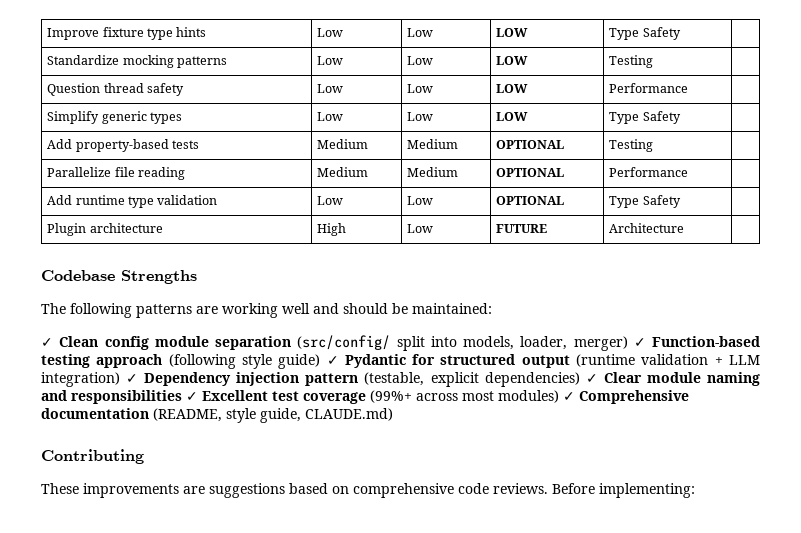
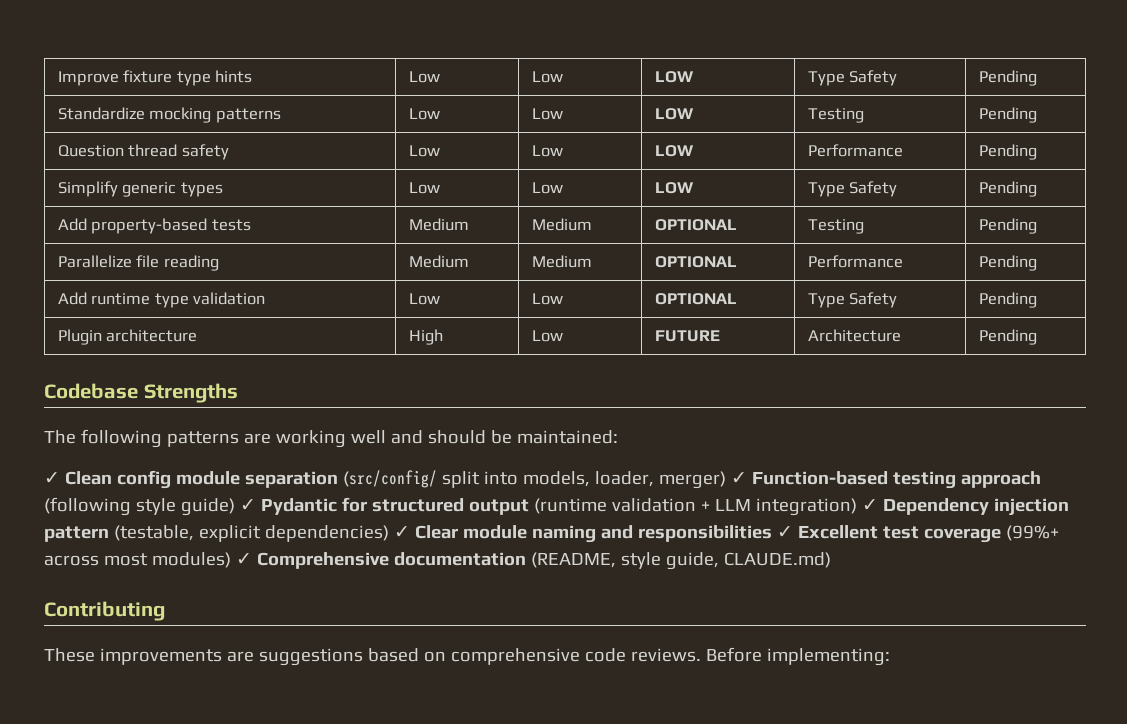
- Improve fixture type hints | Low | Low | LOW | Type Safety |
+ Improve fixture type hints | Low | Low | LOW | Type Safety | Pending
- Standardize mocking patterns | Low | Low | LOW | Testing |
+ Standardize mocking patterns | Low | Low | LOW | Testing | Pending
- Question thread safety | Low | Low | LOW | Performance |
+ Question thread safety | Low | Low | LOW | Performance | Pending
- Simplify generic types | Low | Low | LOW | Type Safety |
+ Simplify generic types | Low | Low | LOW | Type Safety | Pending
- Add property-based tests | Medium | Medium | OPTIONAL | Testing |
+ Add property-based tests | Medium | Medium | OPTIONAL | Testing | Pending
- Parallelize file reading | Medium | Medium | OPTIONAL | Performance |
+ Parallelize file reading | Medium | Medium | OPTIONAL | Performance | Pending
- Add runtime type validation | Low | Low | OPTIONAL | Type Safety |
+ Add runtime type validation | Low | Low | OPTIONAL | Type Safety | Pending
- Plugin architecture | High | Low | FUTURE | Architecture |
+ Plugin architecture | High | Low | FUTURE | Architecture | Pending

